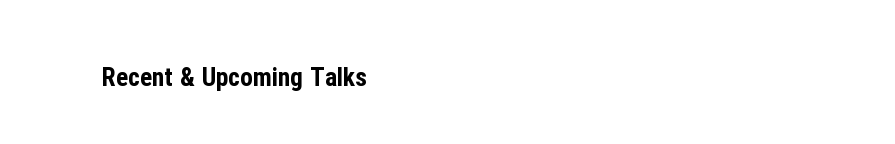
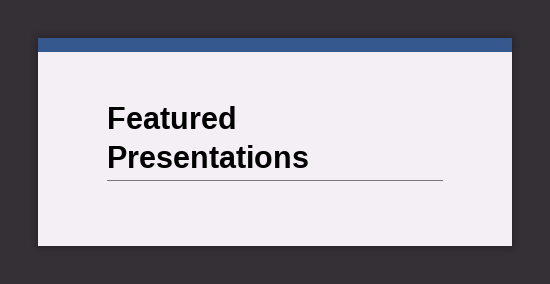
- Recent & Upcoming Talks
+ Featured Presentations

